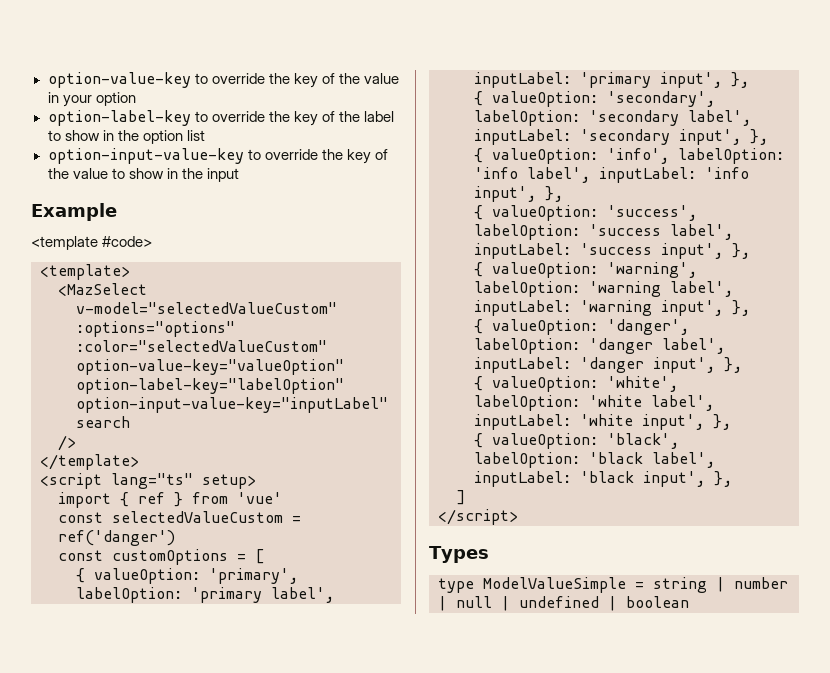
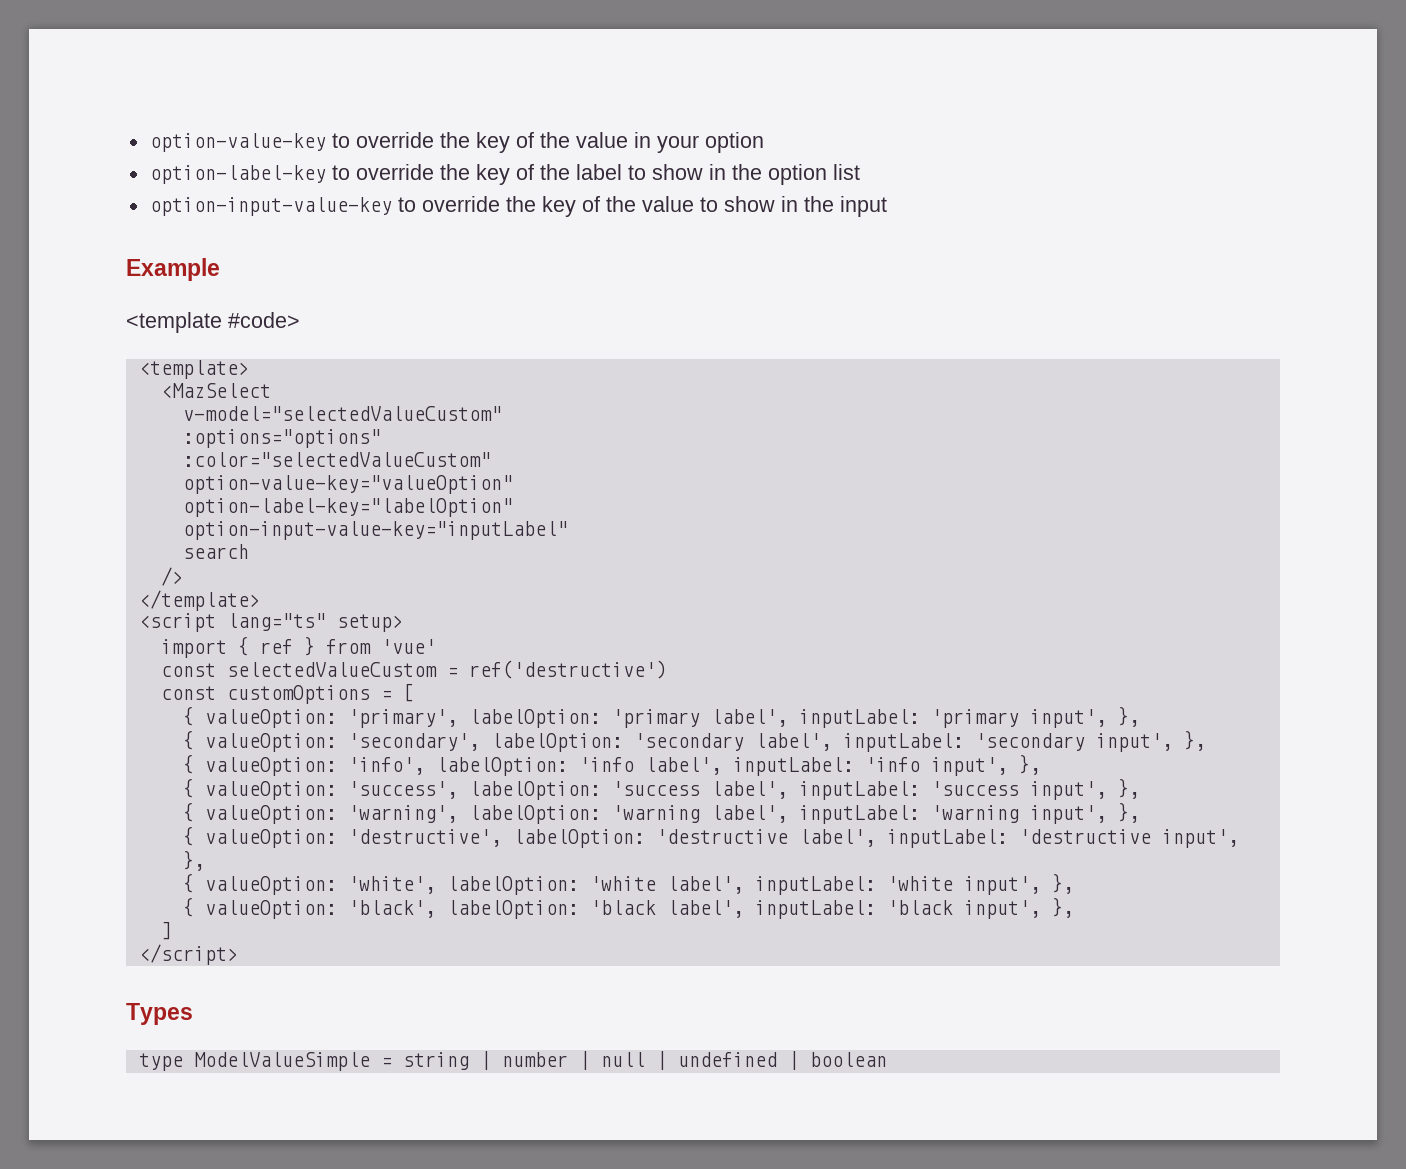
- const selectedValueCustom = ref('danger')
+ const selectedValueCustom = ref('destructive')
- { valueOption: 'danger', labelOption: 'danger label', inputLabel: 'danger input', },
+ { valueOption: 'destructive', labelOption: 'destructive label', inputLabel: 'destructive input', },

